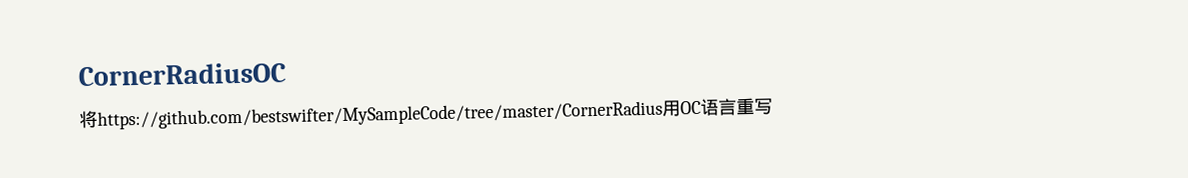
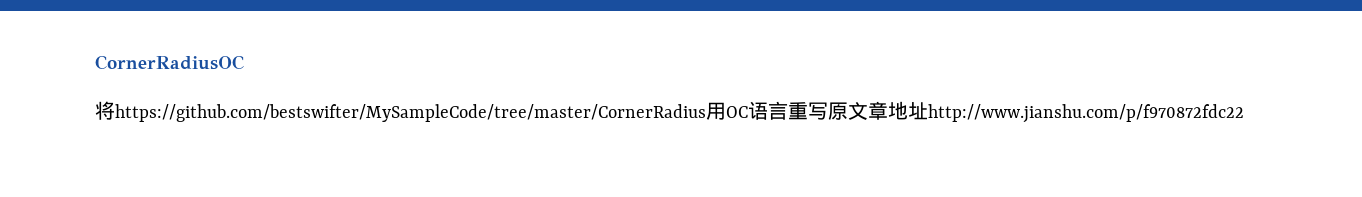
- 将https://github.com/bestswifter/MySampleCode/tree/master/CornerRadius用OC语言重写
+ 将https://github.com/bestswifter/MySampleCode/tree/master/CornerRadius用OC语言重写原文章地址http://www.jianshu.com/p/f970872fdc22

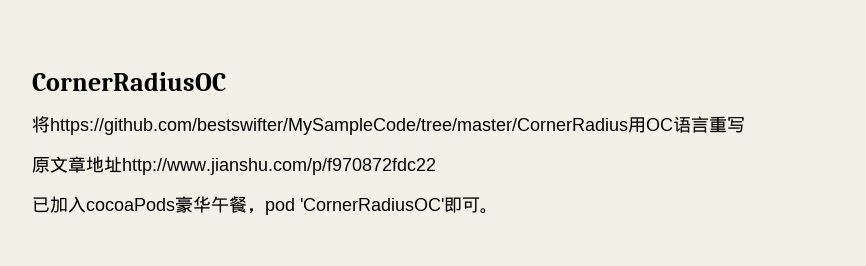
- 将https://github.com/bestswifter/MySampleCode/tree/master/CornerRadius用OC语言重写原文章地址http://www.jianshu.com/p/f970872fdc22
+ 将https://github.com/bestswifter/MySampleCode/tree/master/CornerRadius用OC语言重写
+ 原文章地址http://www.jianshu.com/p/f970872fdc22
+ 已加入cocoaPods豪华午餐，pod 'CornerRadiusOC'即可。

